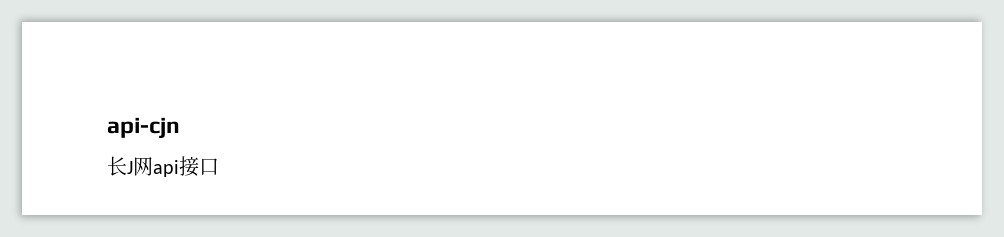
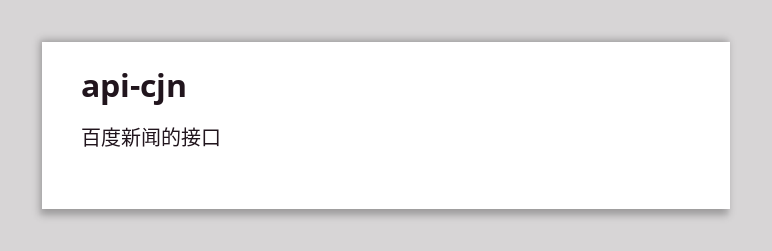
- 长J网api接口
+ 百度新闻的接口

